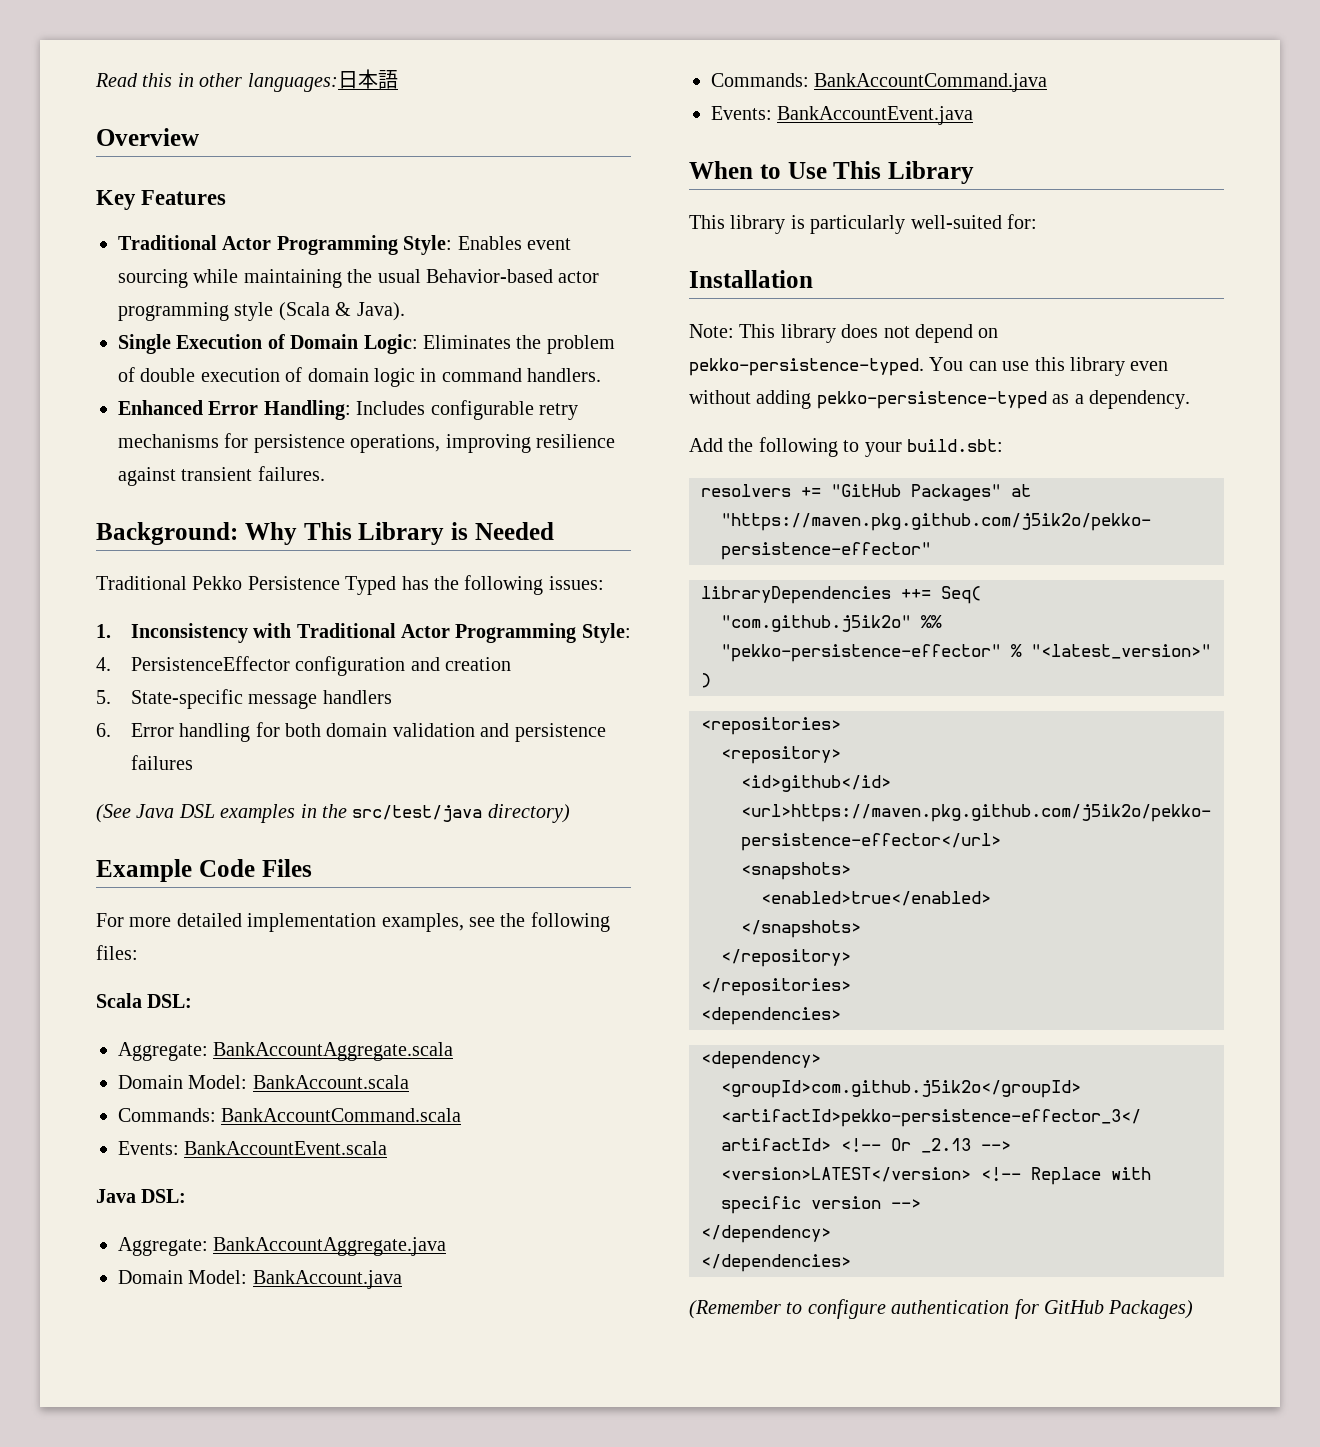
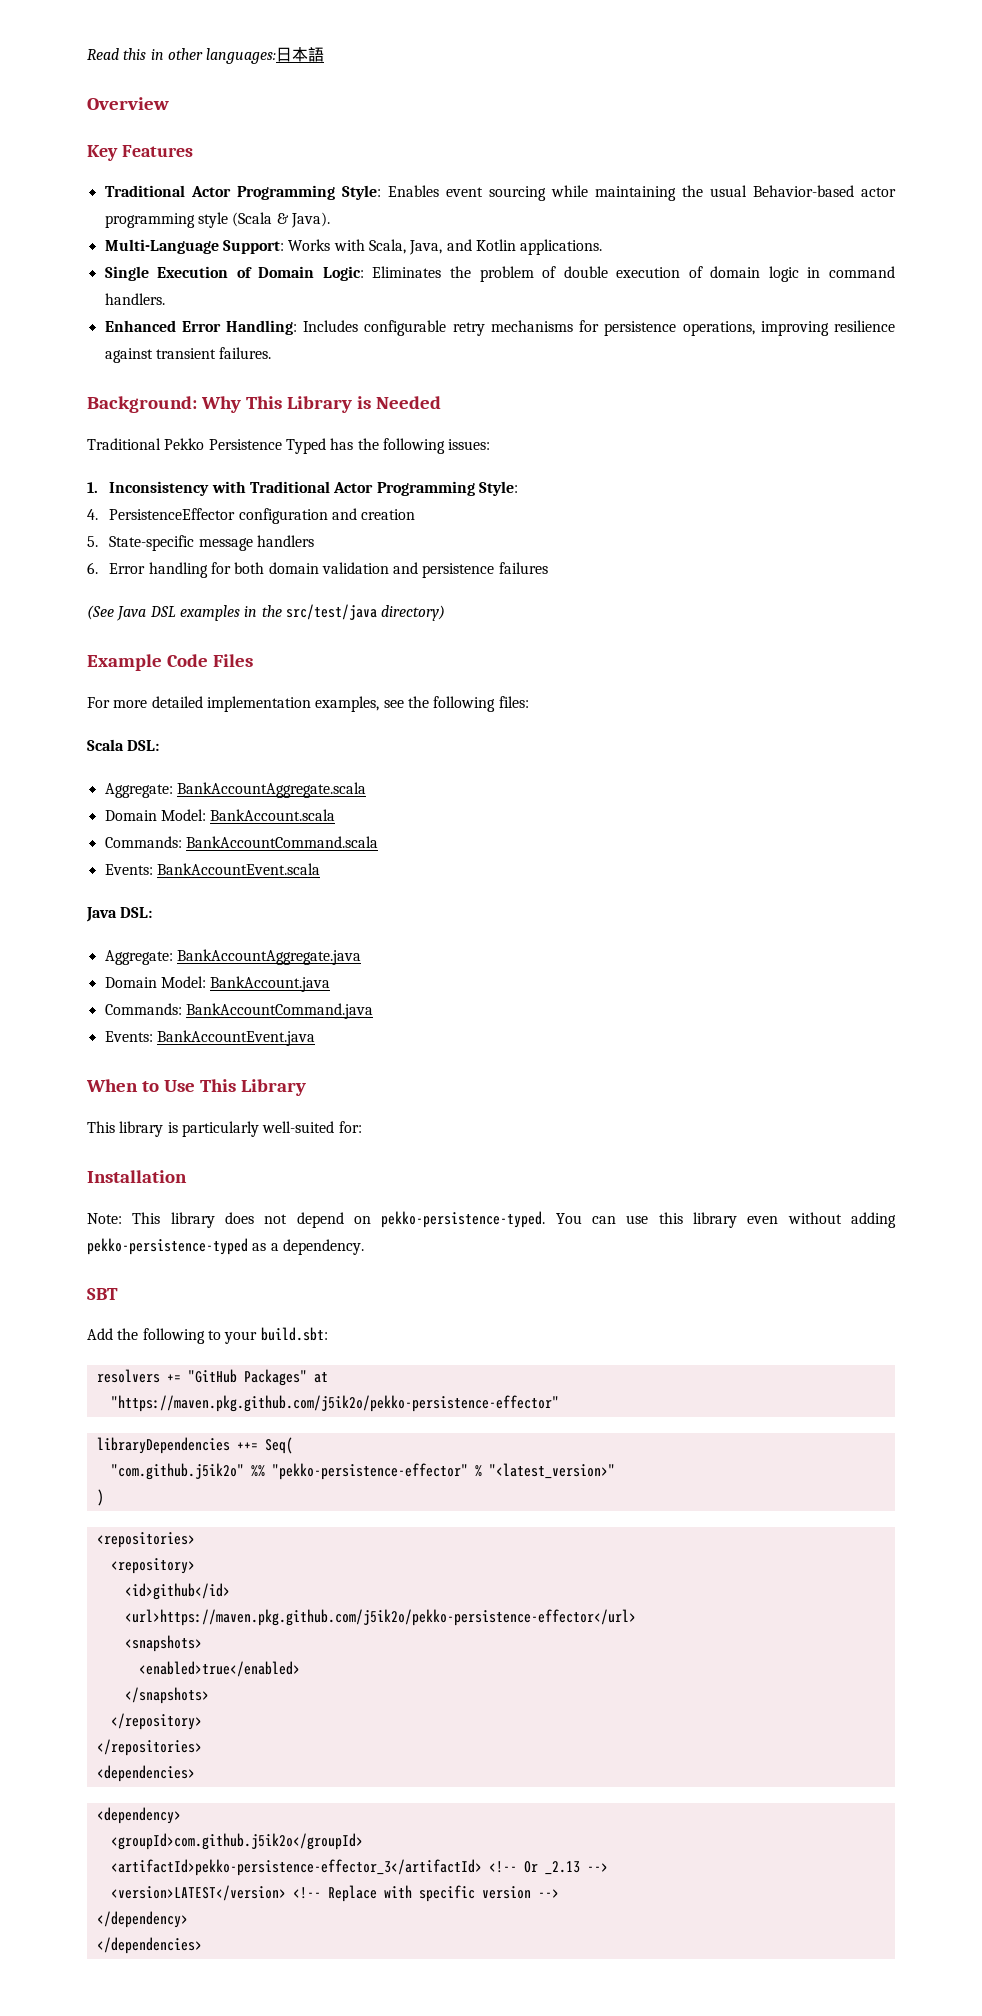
+ Multi-Language Support: Works with Scala, Java, and Kotlin applications.
+ SBT
- (Remember to configure authentication for GitHub Packages)

